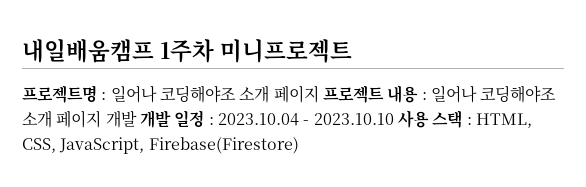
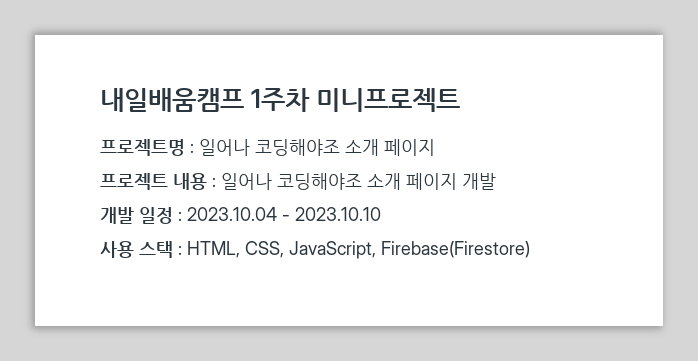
- 프로젝트명 : 일어나 코딩해야조 소개 페이지 프로젝트 내용 : 일어나 코딩해야조 소개 페이지 개발 개발 일정 : 2023.10.04 - 2023.10.10 사용 스택 : HTML, CSS, JavaScript, Firebase(Firestore)
+ 프로젝트명 : 일어나 코딩해야조 소개 페이지
+ 프로젝트 내용 : 일어나 코딩해야조 소개 페이지 개발
+ 개발 일정 : 2023.10.04 - 2023.10.10
+ 사용 스택 : HTML, CSS, JavaScript, Firebase(Firestore)

